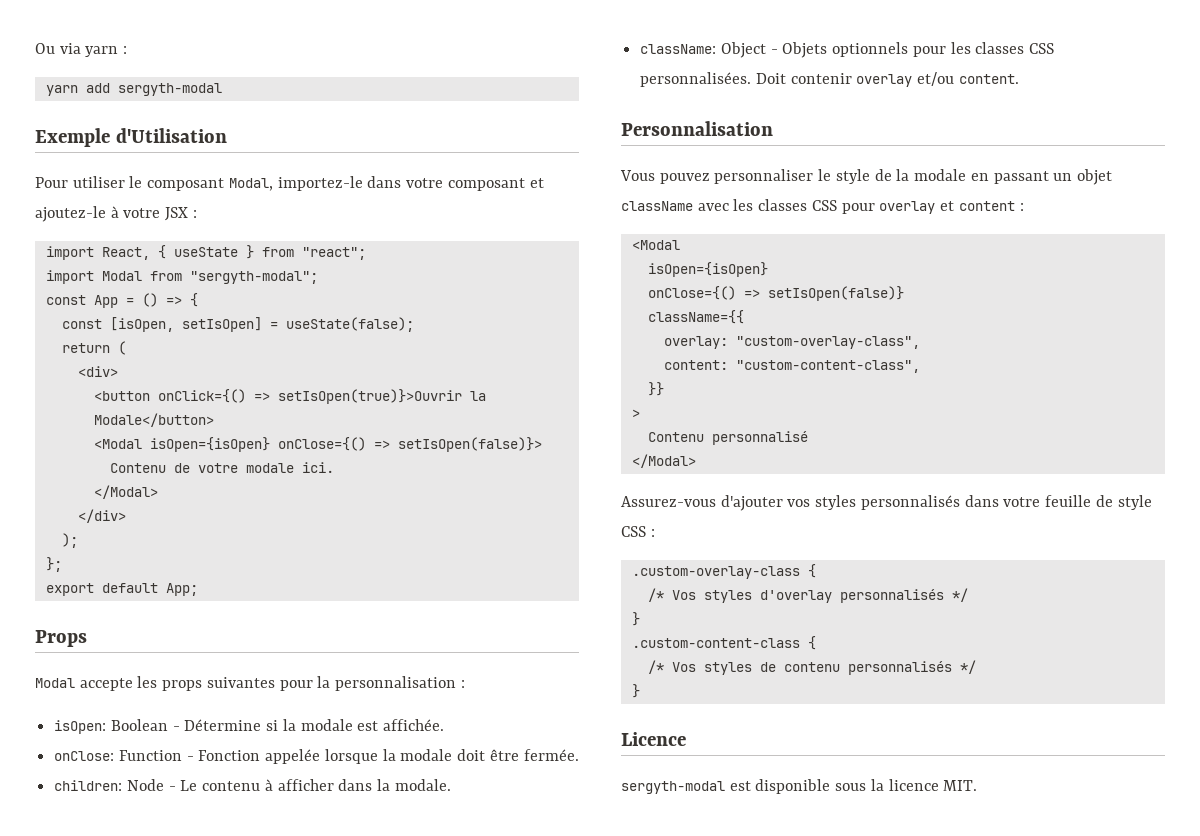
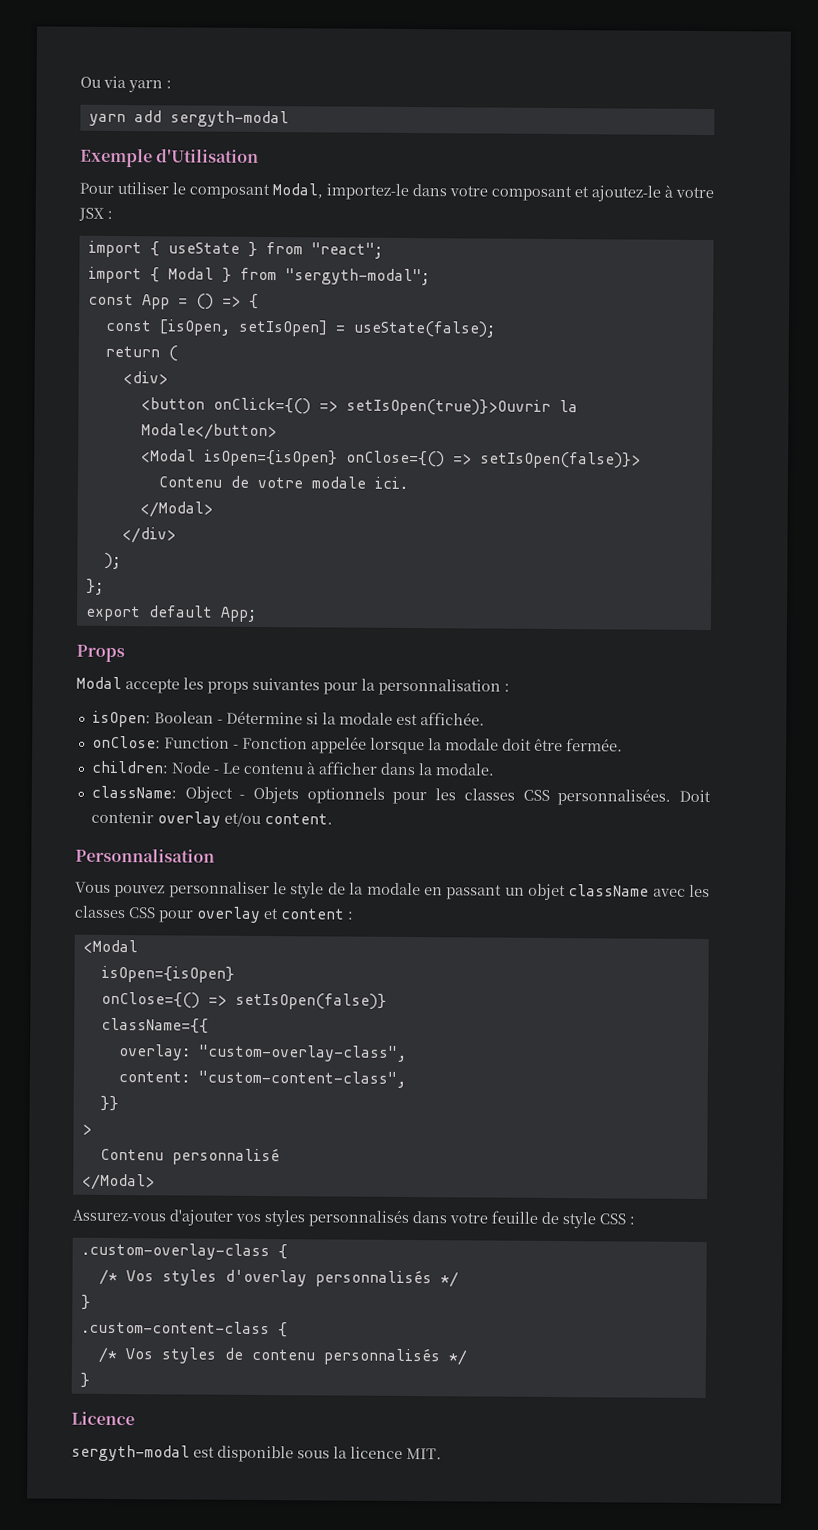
- import React, { useState } from "react";
+ import { useState } from "react";
- import Modal from "sergyth-modal";
+ import { Modal } from "sergyth-modal";

